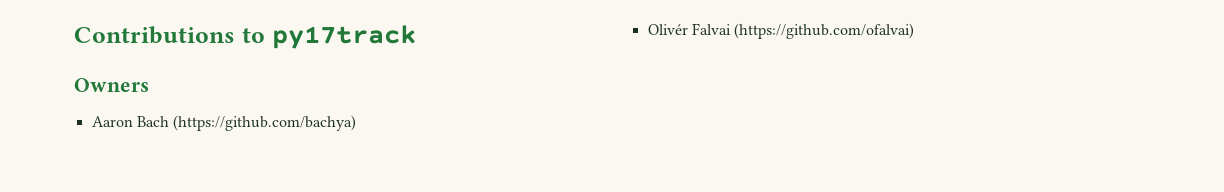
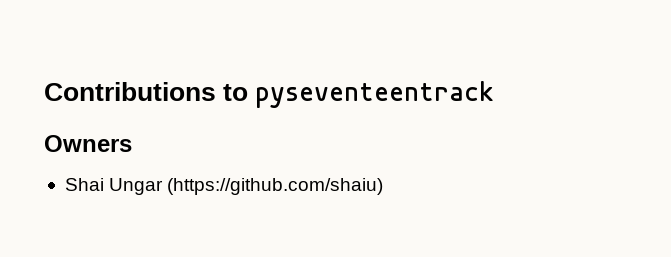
- Contributions to py17track
+ Contributions to pyseventeentrack
- Aaron Bach (https://github.com/bachya)
- Olivér Falvai (https://github.com/ofalvai)
+ Shai Ungar (https://github.com/shaiu)

